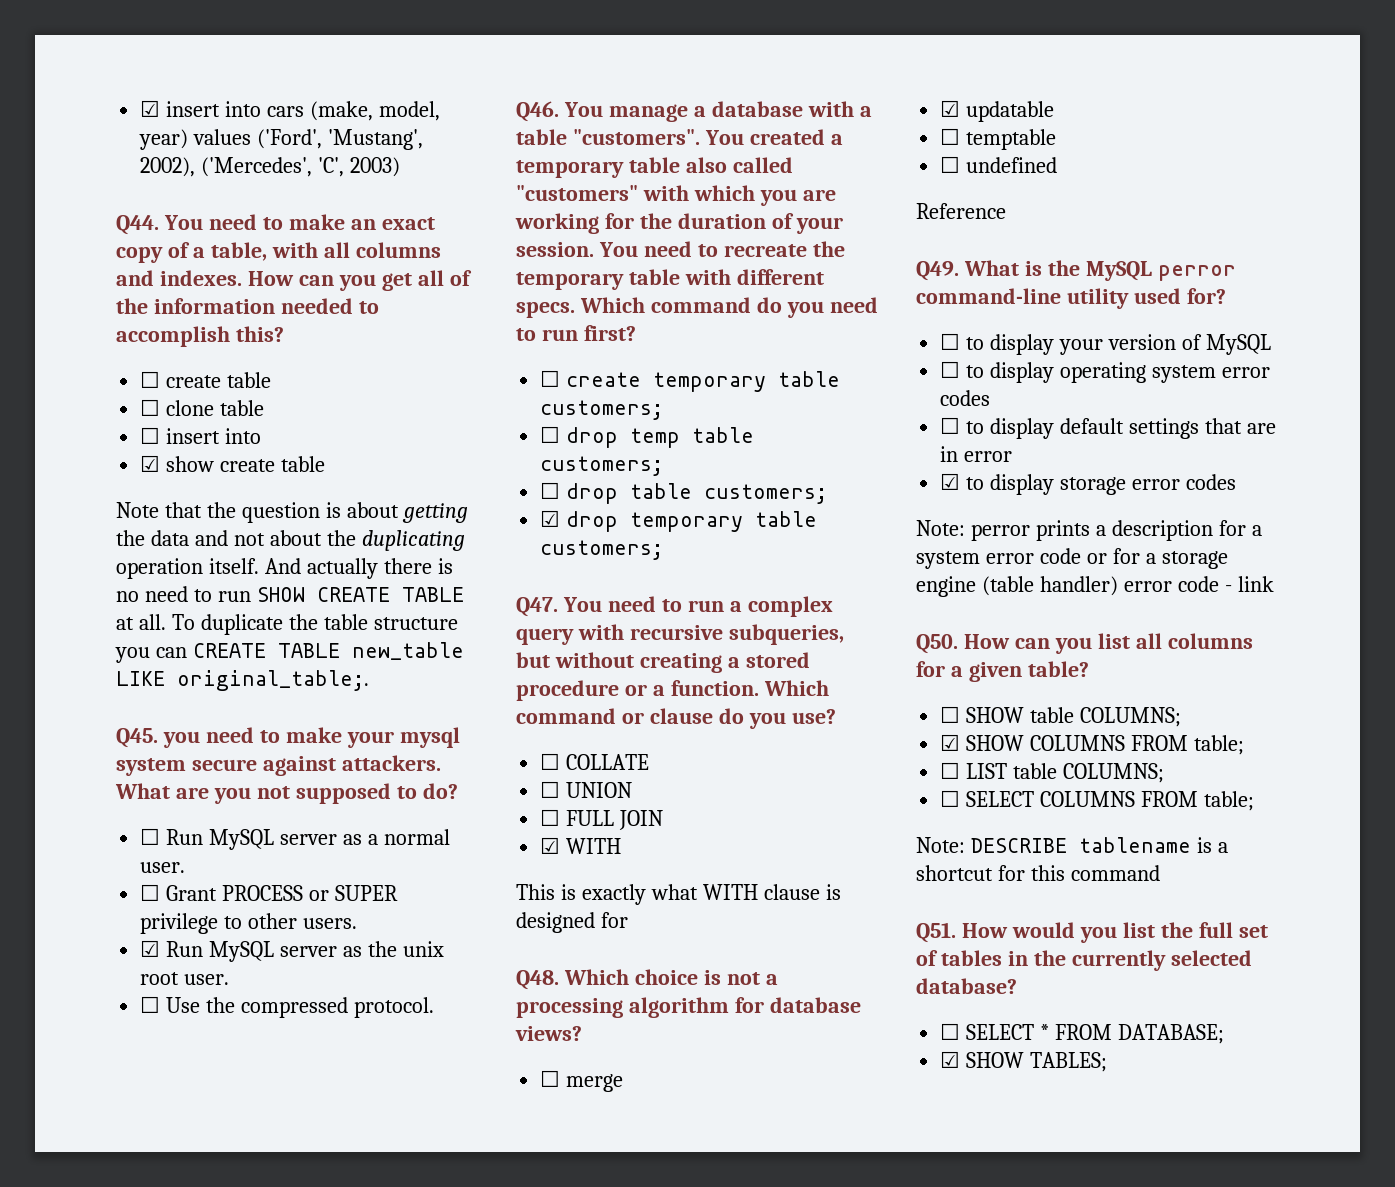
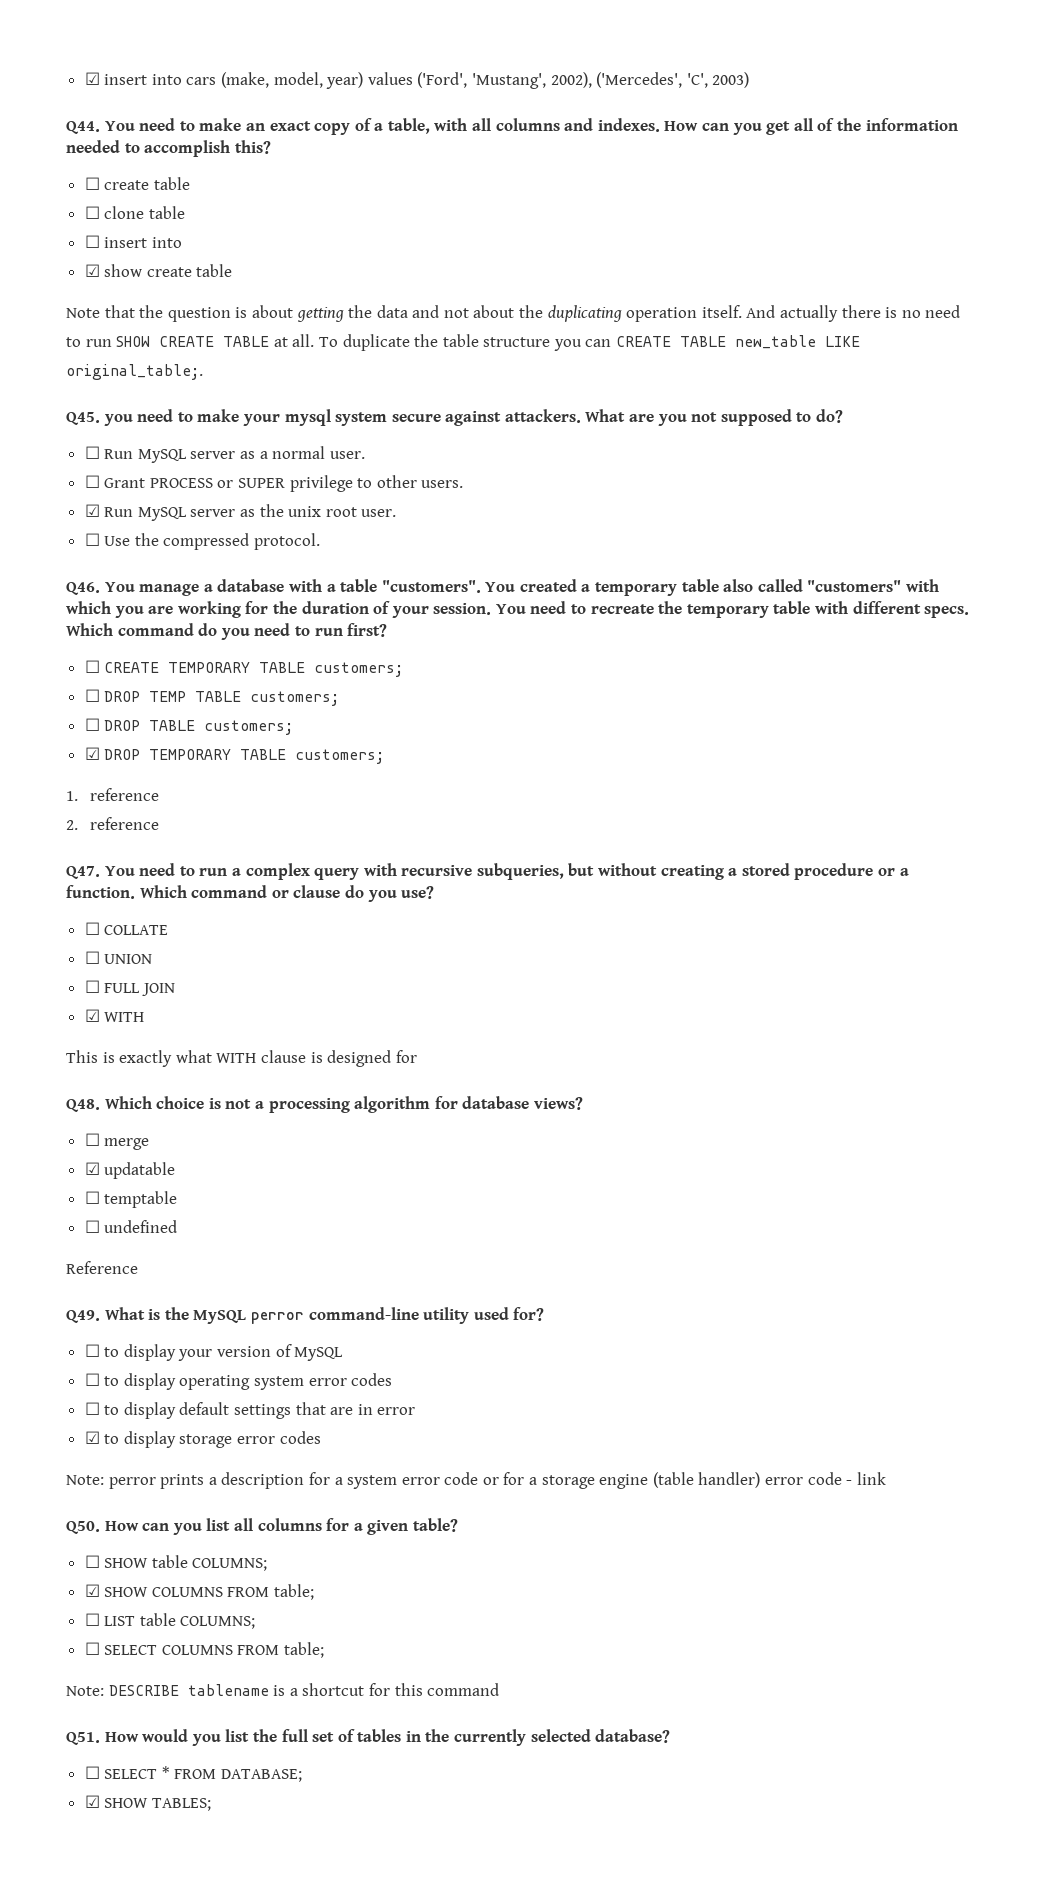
- ☐ create temporary table customers;
- ☐ drop temp table customers;
- ☐ drop table customers;
+ ☐ CREATE TEMPORARY TABLE customers;
+ ☐ DROP TEMP TABLE customers;
+ ☐ DROP TABLE customers;
- ☑ drop temporary table customers;
+ ☑ DROP TEMPORARY TABLE customers;
+ 1. reference
+ 2. reference

